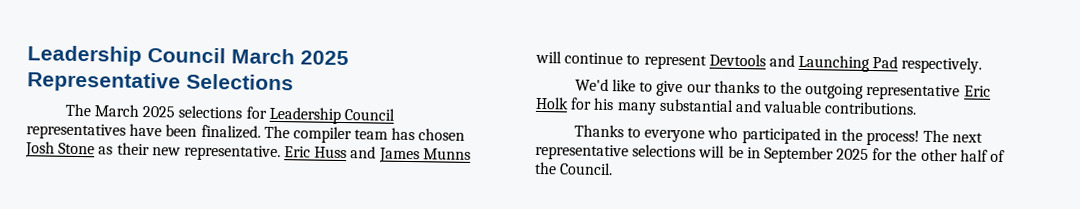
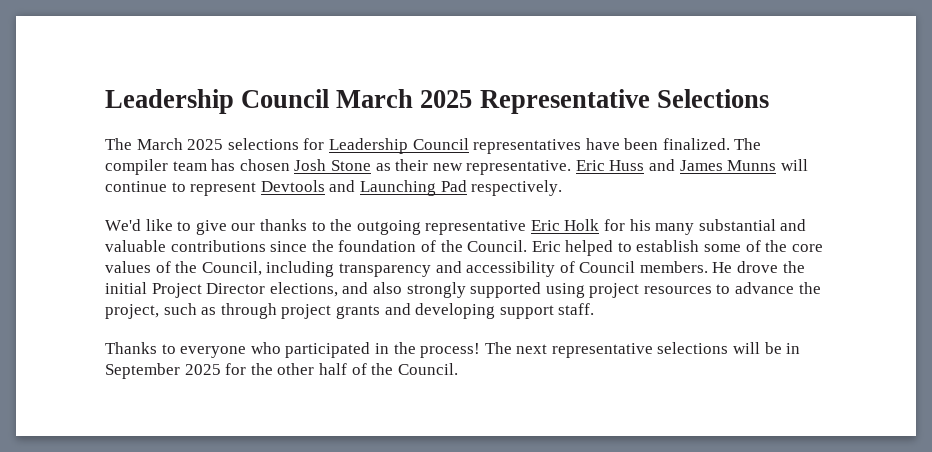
- We'd like to give our thanks to the outgoing representative Eric Holk for his many substantial and valuable contributions.
+ We'd like to give our thanks to the outgoing representative Eric Holk for his many substantial and valuable contributions since the foundation of the Council. Eric helped to establish some of the core values of the Council, including transparency and accessibility of Council members. He drove the initial Project Director elections, and also strongly supported using project resources to advance the project, such as through project grants and developing support staff.

